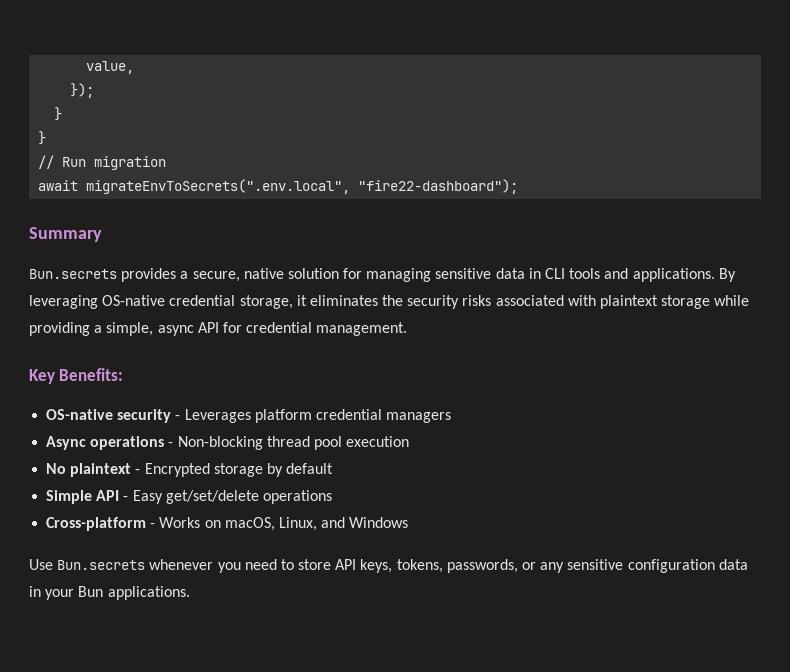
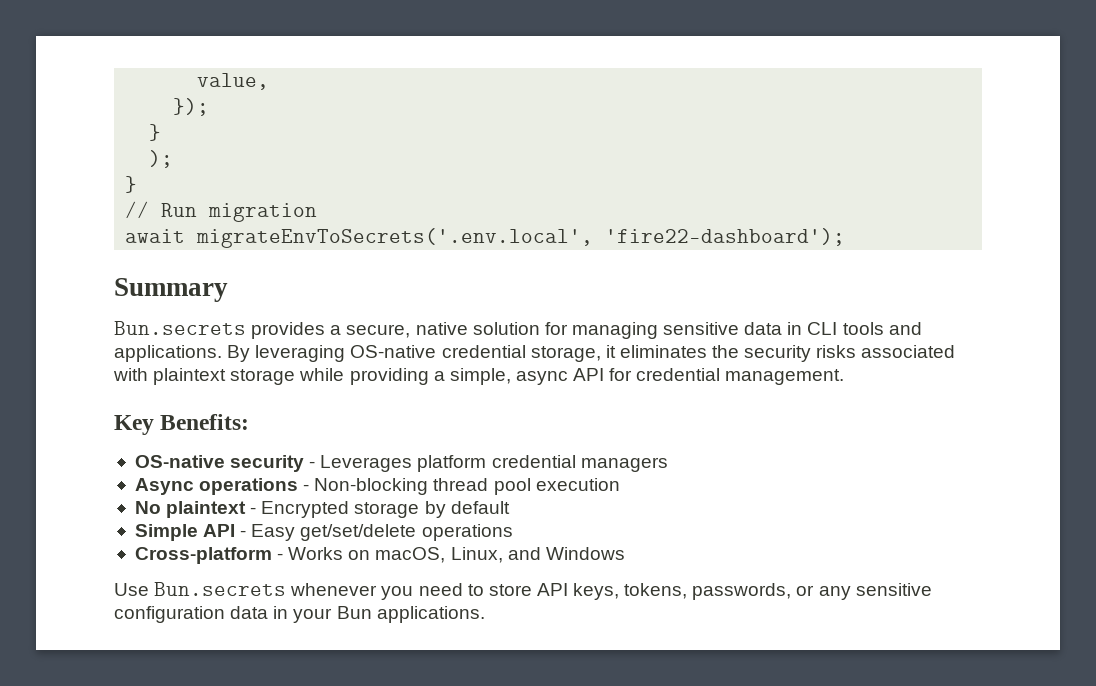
+ );
- await migrateEnvToSecrets(".env.local", "fire22-dashboard");
+ await migrateEnvToSecrets('.env.local', 'fire22-dashboard');

